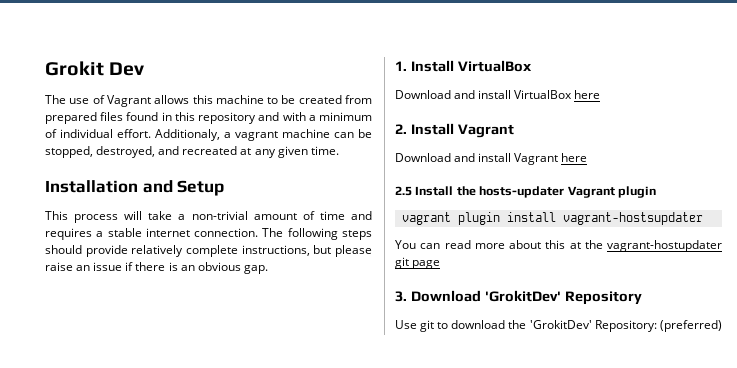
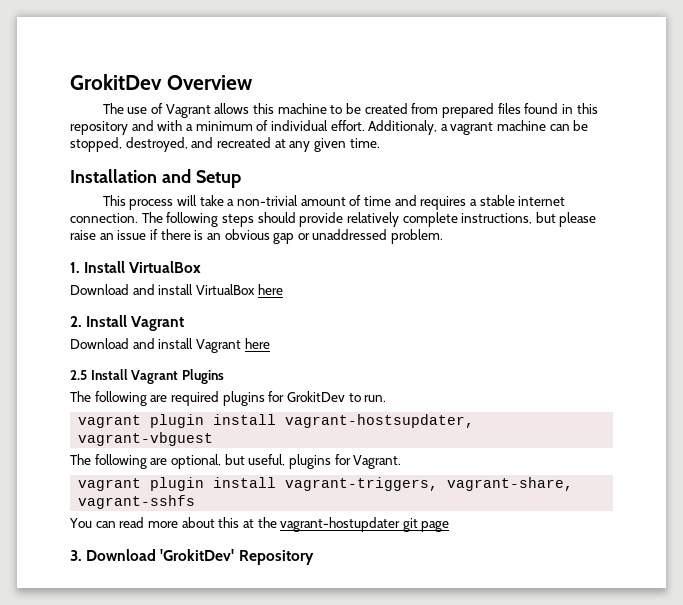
- Grokit Dev
+ GrokitDev Overview
- The following steps should provide relatively complete instructions, but please raise an issue if there is an obvious gap.
+ The following steps should provide relatively complete instructions, but please raise an issue if there is an obvious gap or unaddressed problem.
- 2.5 Install the hosts-updater Vagrant plugin
- vagrant plugin install vagrant-hostsupdater
+ 2.5 Install Vagrant Plugins
+ The following are required plugins for GrokitDev to run.
+ vagrant plugin install vagrant-hostsupdater, vagrant-vbguest
+ The following are optional, but useful, plugins for Vagrant.
+ vagrant plugin install vagrant-triggers, vagrant-share, vagrant-sshfs
- Use git to download the 'GrokitDev' Repository: (preferred)

